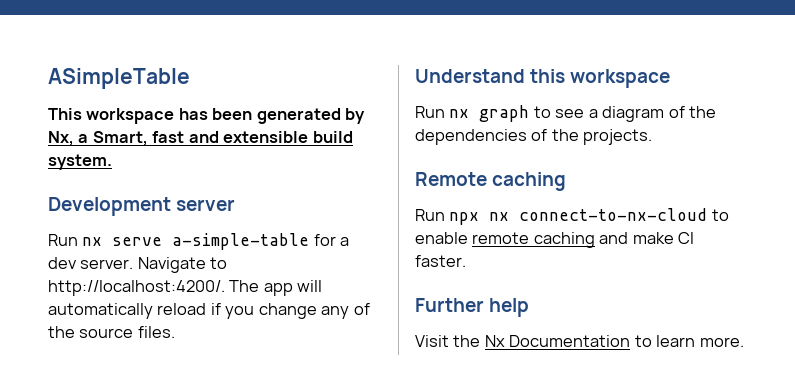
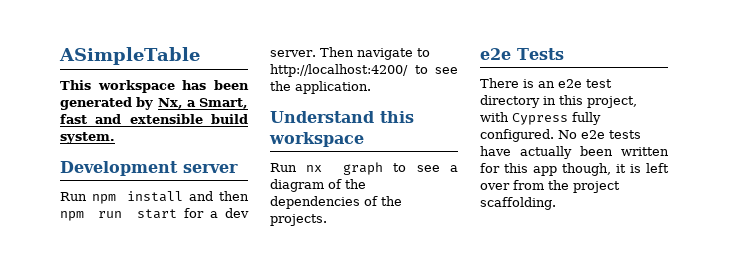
- Run nx serve a-simple-table for a dev server. Navigate to http://localhost:4200/. The app will automatically reload if you change any of the source files.
+ Run npm install and then npm run start for a dev server. Then navigate to http://localhost:4200/ to see the application.
- Remote caching
- Run npx nx connect-to-nx-cloud to enable remote caching and make CI faster.
- Further help
- Visit the Nx Documentation to learn more.
+ e2e Tests
+ There is an e2e test directory in this project, with Cypress fully configured. No e2e tests have actually been written for this app though, it is left over from the project scaffolding.

